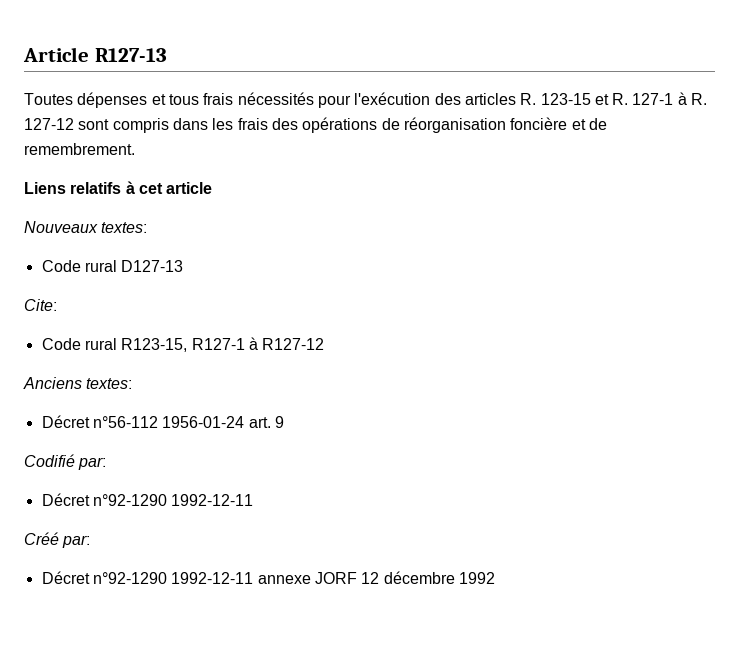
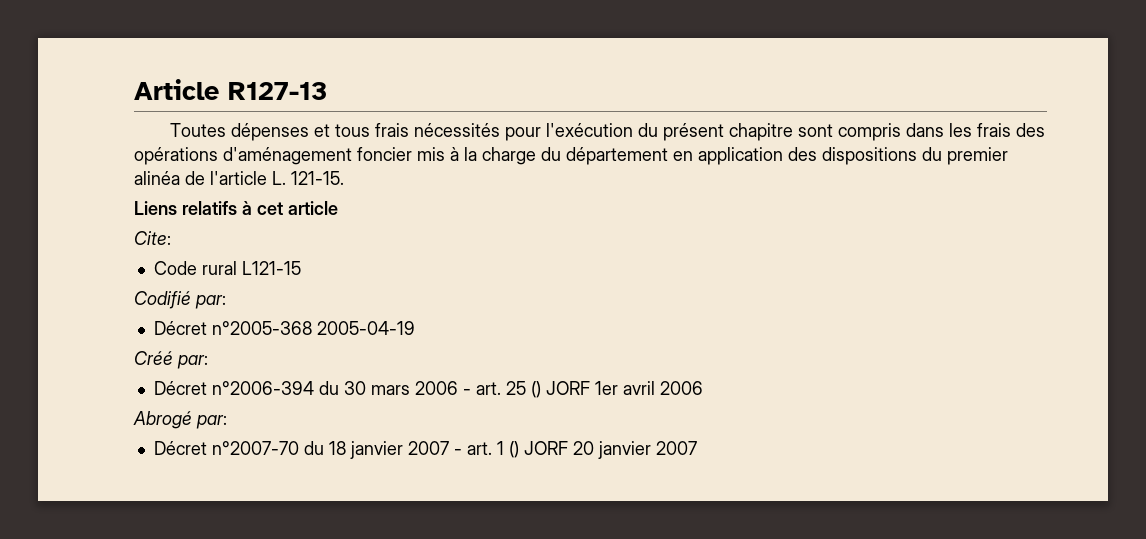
- Toutes dépenses et tous frais nécessités pour l'exécution des articles R. 123-15 et R. 127-1 à R. 127-12 sont compris dans les frais des opérations de réorganisation foncière et de remembrement.
+ Toutes dépenses et tous frais nécessités pour l'exécution du présent chapitre sont compris dans les frais des opérations d'aménagement foncier mis à la charge du département en application des dispositions du premier alinéa de l'article L. 121-15.
- Nouveaux textes:
- Code rural D127-13
  Cite:
- Code rural R123-15, R127-1 à R127-12
- Anciens textes:
- Décret n°56-112 1956-01-24 art. 9
+ Code rural L121-15
  Codifié par:
- Décret n°92-1290 1992-12-11
+ Décret n°2005-368 2005-04-19
- Décret n°92-1290 1992-12-11 annexe JORF 12 décembre 1992
+ Décret n°2006-394 du 30 mars 2006 - art. 25 () JORF 1er avril 2006
+ Abrogé par:
+ Décret n°2007-70 du 18 janvier 2007 - art. 1 () JORF 20 janvier 2007

